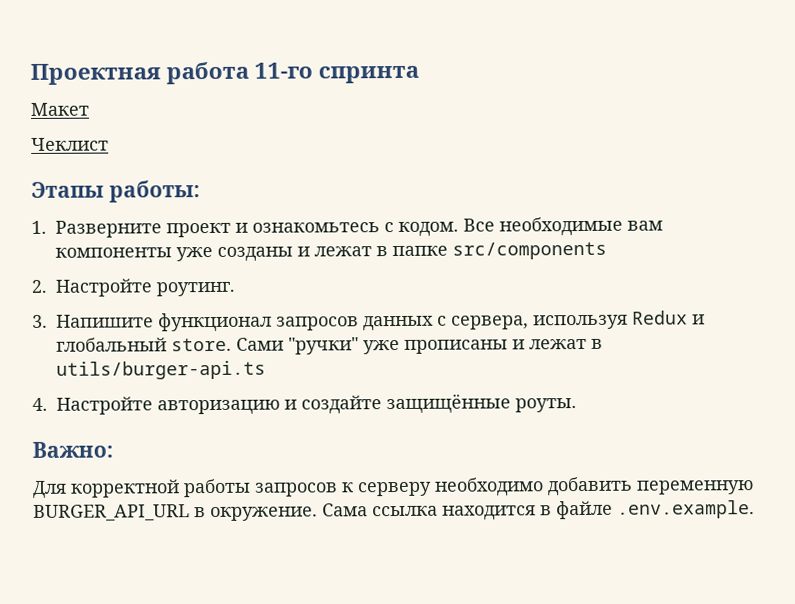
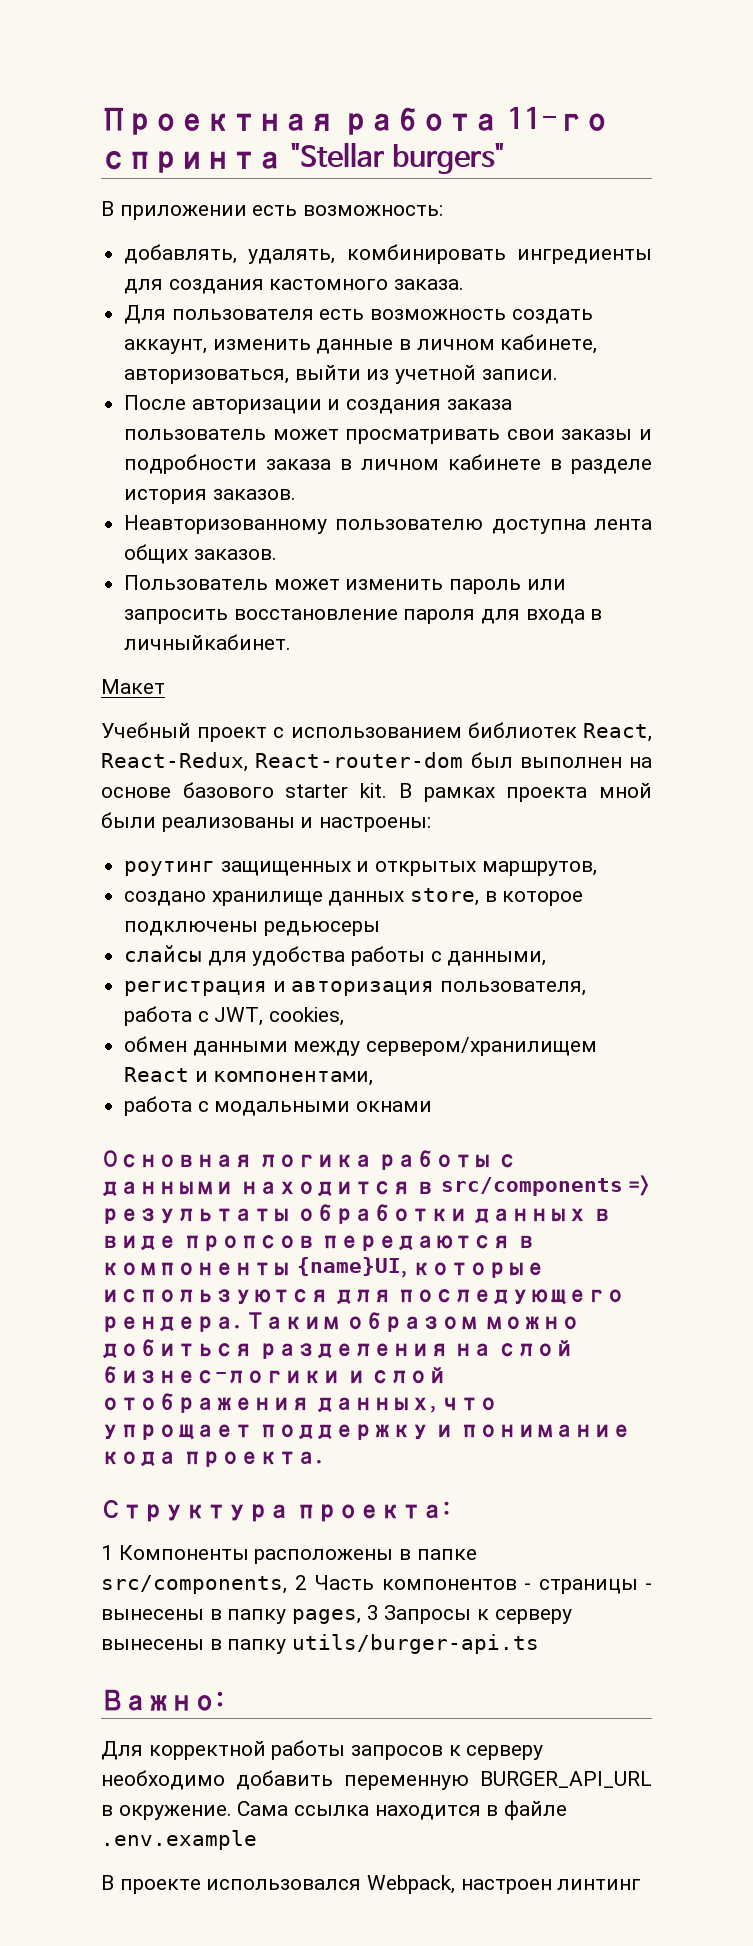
- Проектная работа 11-го спринта
+ Проектная работа 11-го спринта "Stellar burgers"
+ В приложении есть возможность:
+ добавлять, удалять, комбинировать ингредиенты для создания кастомного заказа.
+ Для пользователя есть возможность создать аккаунт, изменить данные в личном кабинете, авторизоваться, выйти из учетной записи.
+ После авторизации и создания заказа пользователь может просматривать свои заказы и подробности заказа в личном кабинете в разделе история заказов.
+ Неавторизованному пользователю доступна лента общих заказов.
+ Пользователь может изменить пароль или запросить восстановление пароля для входа в личныйкабинет.
  Макет
- Чеклист
- Этапы работы:
- 1. Разверните проект и ознакомьтесь с кодом. Все необходимые вам компоненты уже созданы и лежат в папке src/components
- 2. Настройте роутинг.
- 3. Напишите функционал запросов данных с сервера, используя Redux и глобальный store. Сами "ручки" уже прописаны и лежат в utils/burger-api.ts
- 4. Настройте авторизацию и создайте защищённые роуты.
+ Учебный проект с использованием библиотек React, React-Redux, React-router-dom был выполнен на основе базового starter kit. В рамках проекта мной были реализованы и настроены:
+ роутинг защищенных и открытых маршрутов,
+ создано хранилище данных store, в которое подключены редьюсеры
+ слайсы для удобства работы с данными,
+ регистрация и авторизация пользователя, работа с JWT, cookies,
+ обмен данными между сервером/хранилищем React и компонентами,
+ работа с модальными окнами
+ Основная логика работы с данными находится в src/components => результаты обработки данных в виде пропсов передаются в компоненты {name}UI, которые используются для последующего рендера. Таким образом можно добиться разделения на слой бизнес-логики и слой отображения данных, что упрощает поддержку и понимание кода проекта.
+ Структура проекта:
+ 1 Компоненты расположены в папке src/components, 2 Часть компонентов - страницы - вынесены в папку pages, 3 Запросы к серверу вынесены в папку utils/burger-api.ts
- Сама ссылка находится в файле .env.example.
+ Сама ссылка находится в файле .env.example
+ В проекте использовалcя Webpack, настроен линтинг

